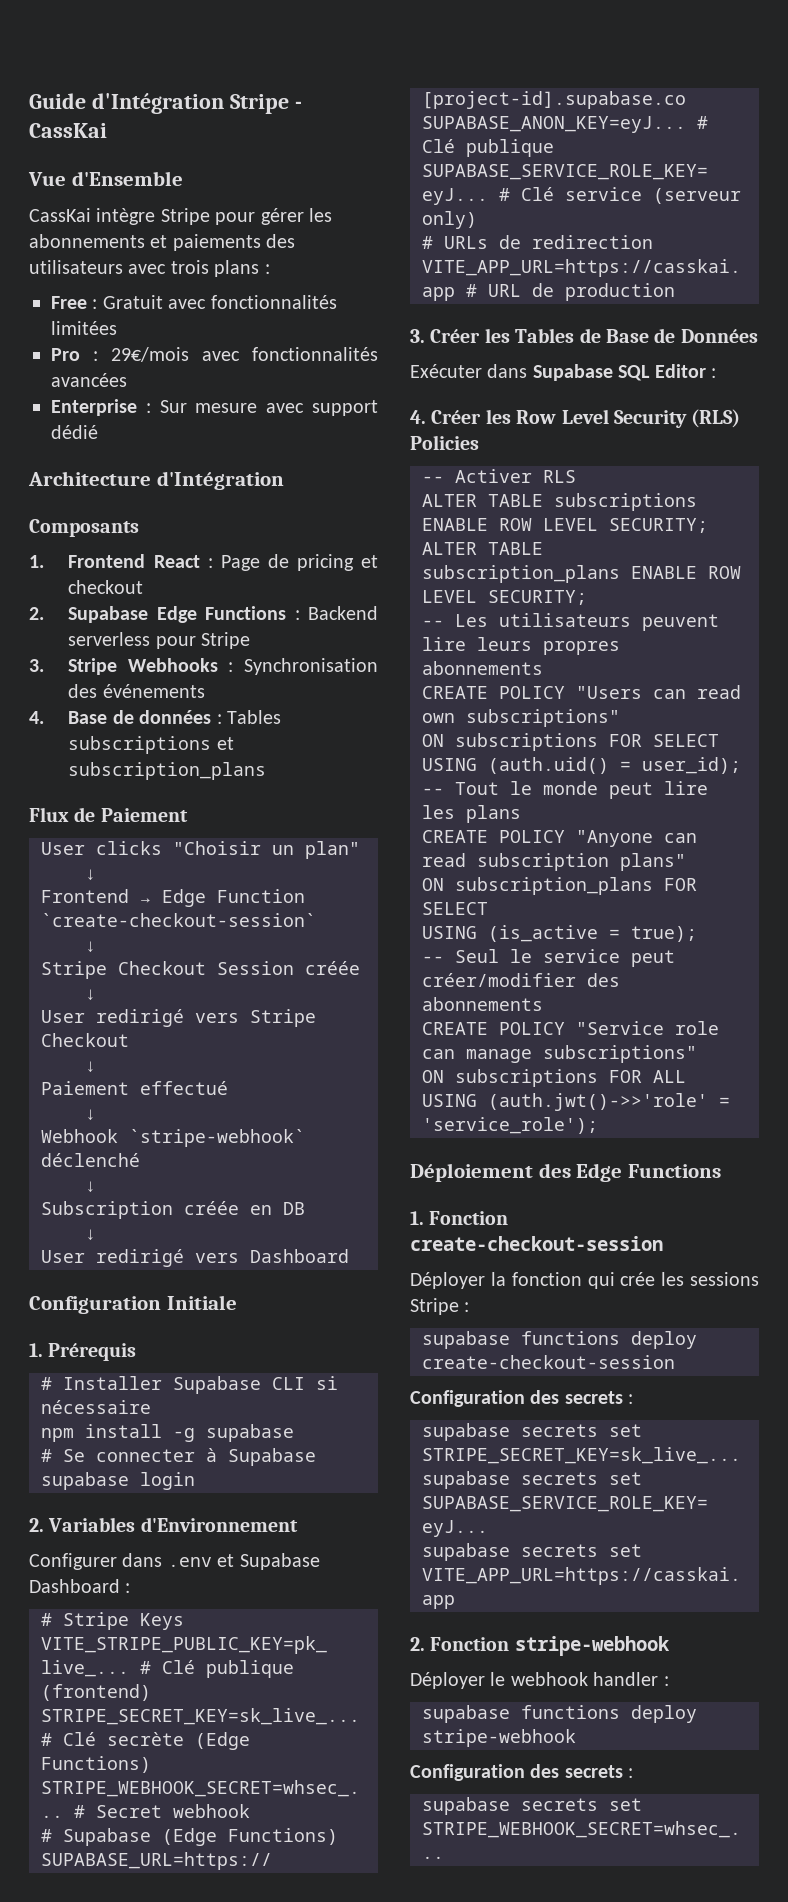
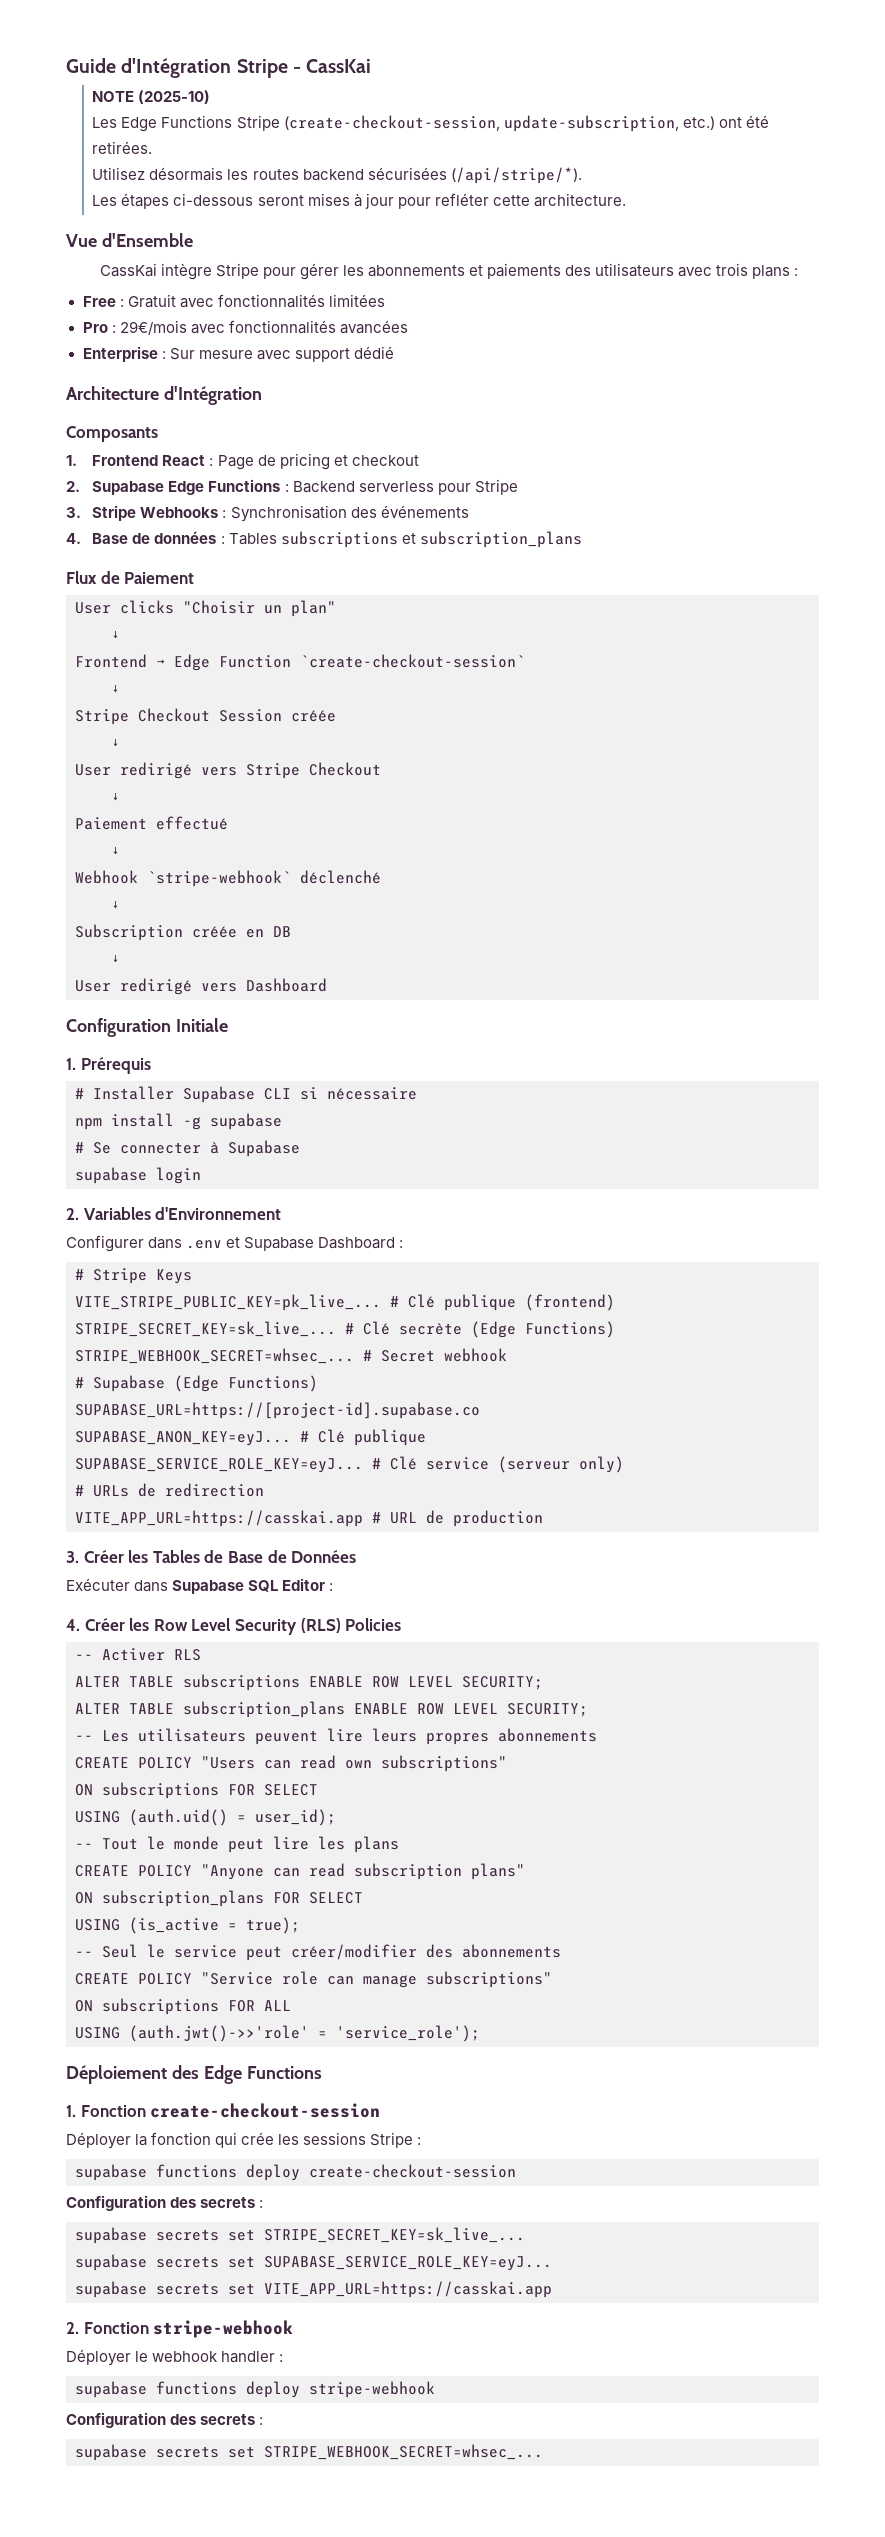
+ NOTE (2025-10)
+ Les Edge Functions Stripe (create-checkout-session, update-subscription, etc.) ont été retirées.
+ Utilisez désormais les routes backend sécurisées (/api/stripe/*).
+ Les étapes ci-dessous seront mises à jour pour refléter cette architecture.

